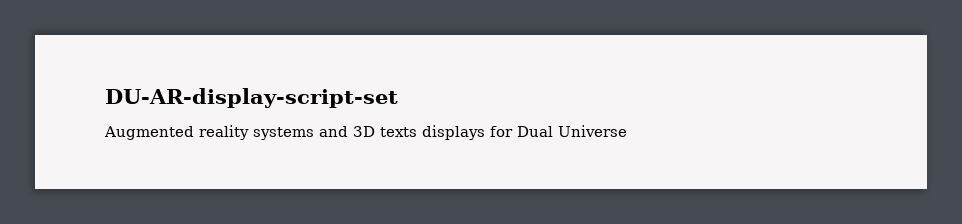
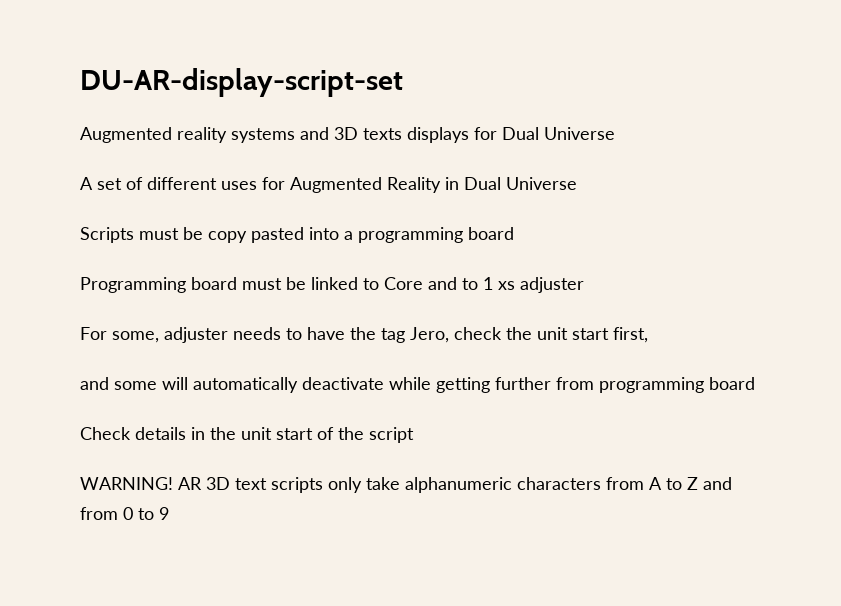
+ A set of different uses for Augmented Reality in Dual Universe
+ Scripts must be copy pasted into a programming board
+ Programming board must be linked to Core and to 1 xs adjuster
+ For some, adjuster needs to have the tag Jero, check the unit start first,
+ and some will automatically deactivate while getting further from programming board
+ Check details in the unit start of the script
+ WARNING! AR 3D text scripts only take alphanumeric characters from A to Z and from 0 to 9

